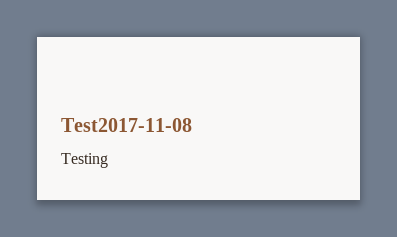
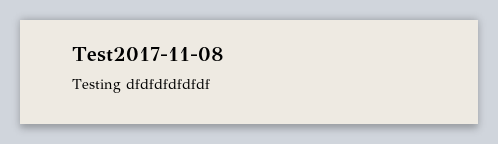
- Testing
+ Testing dfdfdfdfdfdf

